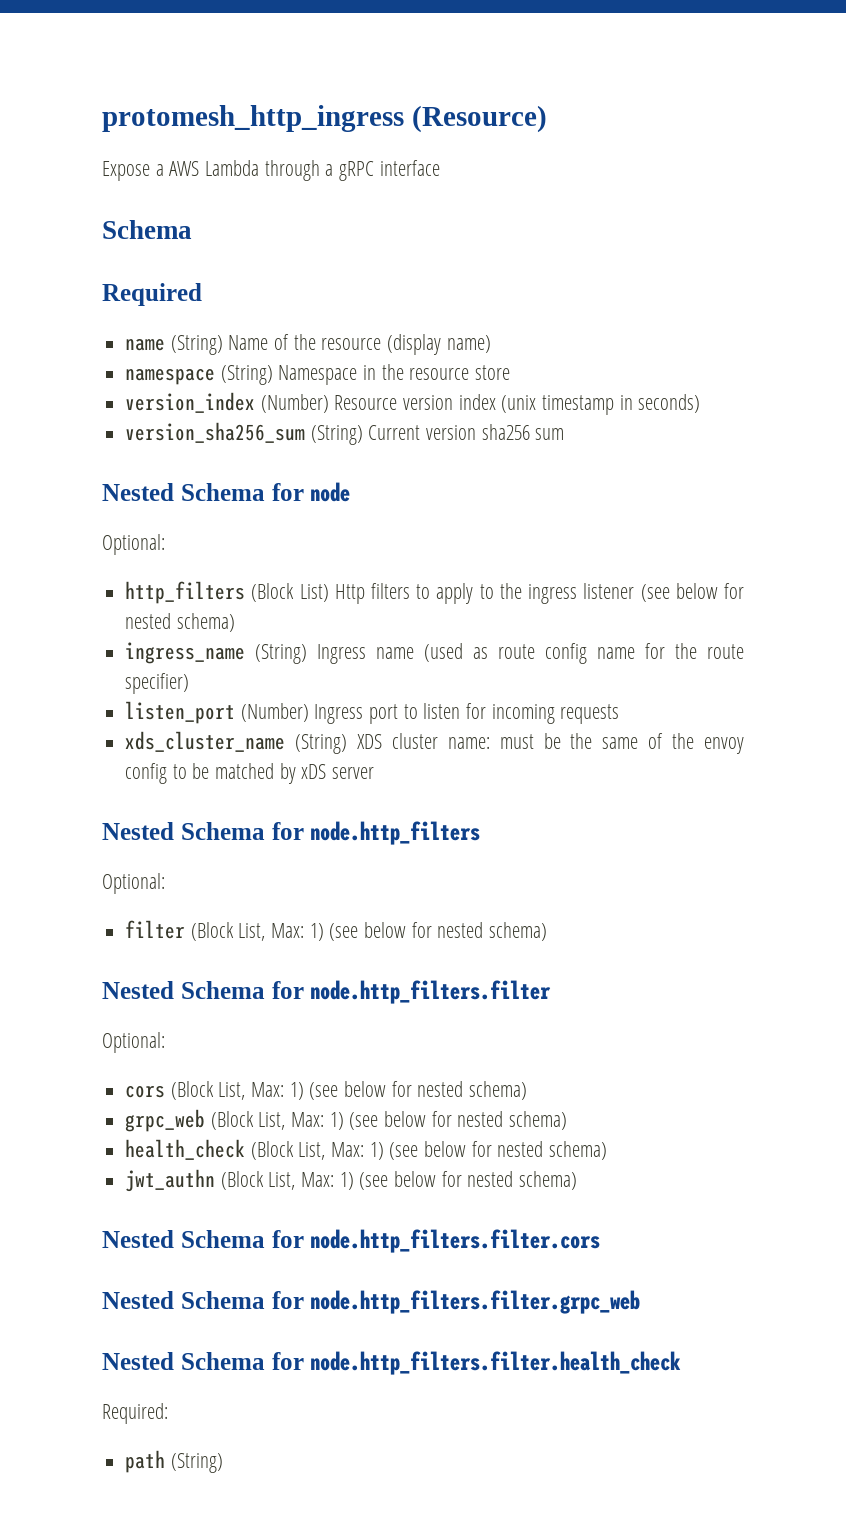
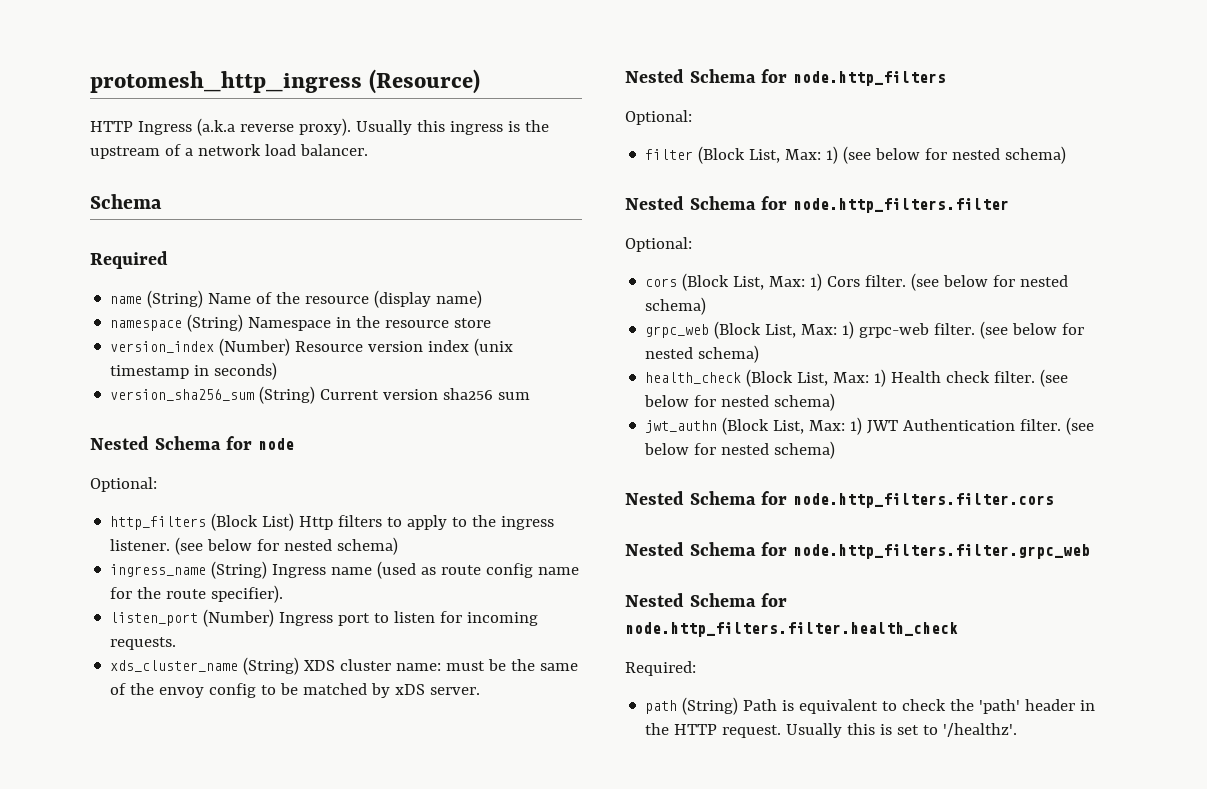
- Expose a AWS Lambda through a gRPC interface
+ HTTP Ingress (a.k.a reverse proxy). Usually this ingress is the upstream of a network load balancer.
- http_filters (Block List) Http filters to apply to the ingress listener (see below for nested schema)
+ http_filters (Block List) Http filters to apply to the ingress listener. (see below for nested schema)
- ingress_name (String) Ingress name (used as route config name for the route specifier)
+ ingress_name (String) Ingress name (used as route config name for the route specifier).
- listen_port (Number) Ingress port to listen for incoming requests
+ listen_port (Number) Ingress port to listen for incoming requests.
- xds_cluster_name (String) XDS cluster name: must be the same of the envoy config to be matched by xDS server
+ xds_cluster_name (String) XDS cluster name: must be the same of the envoy config to be matched by xDS server.
- cors (Block List, Max: 1) (see below for nested schema)
+ cors (Block List, Max: 1) Cors filter. (see below for nested schema)
- grpc_web (Block List, Max: 1) (see below for nested schema)
+ grpc_web (Block List, Max: 1) grpc-web filter. (see below for nested schema)
- health_check (Block List, Max: 1) (see below for nested schema)
+ health_check (Block List, Max: 1) Health check filter. (see below for nested schema)
- jwt_authn (Block List, Max: 1) (see below for nested schema)
+ jwt_authn (Block List, Max: 1) JWT Authentication filter. (see below for nested schema)
- path (String)
+ path (String) Path is equivalent to check the 'path' header in the HTTP request. Usually this is set to '/healthz'.

